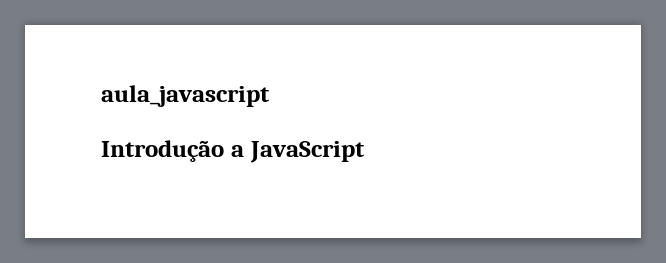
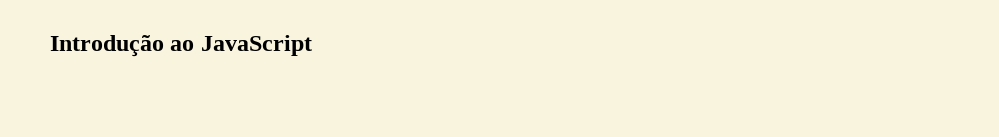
- aula_javascript
- Introdução a JavaScript
+ Introdução ao JavaScript

